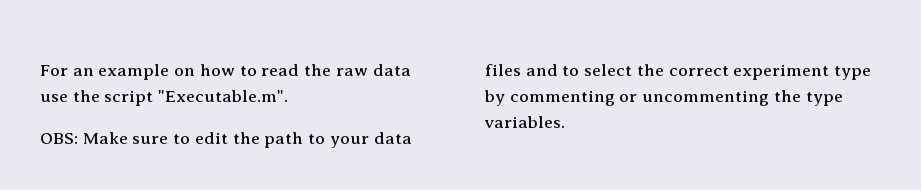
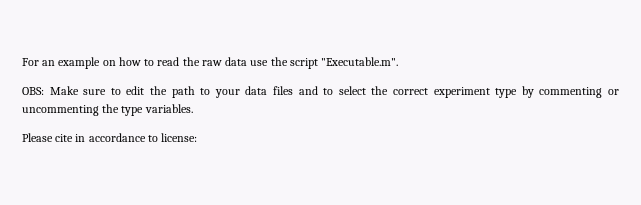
+ Please cite in accordance to license:

